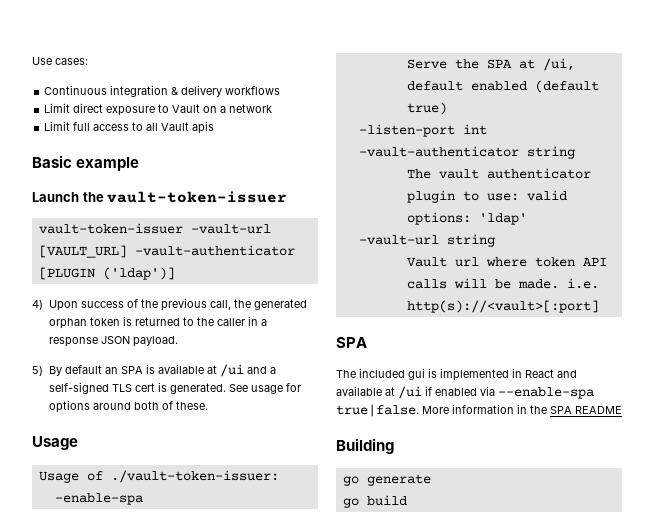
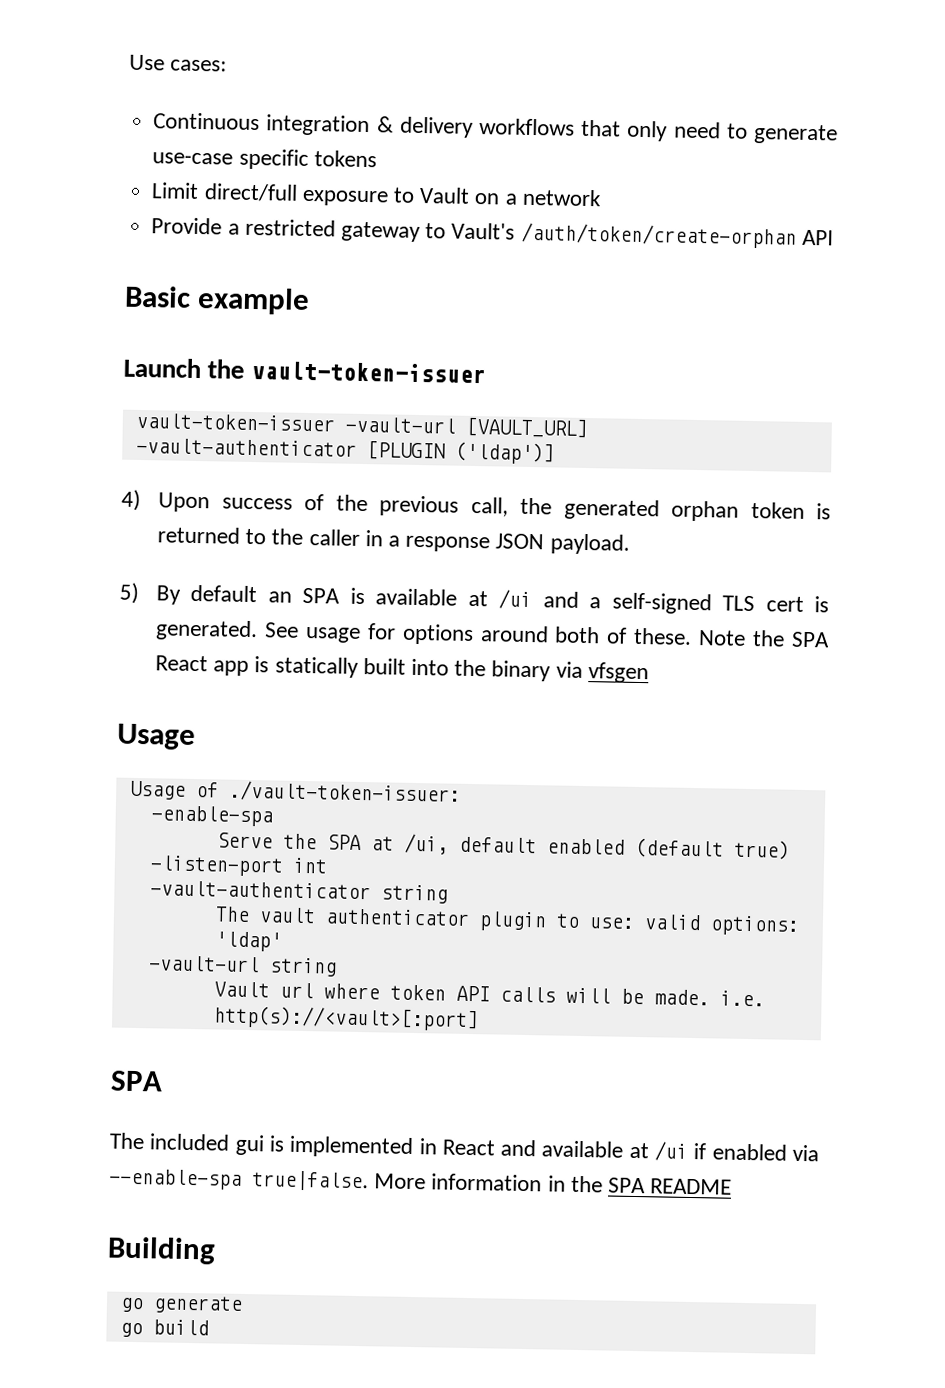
- Continuous integration & delivery workflows
- Limit direct exposure to Vault on a network
+ Continuous integration & delivery workflows that only need to generate use-case specific tokens
+ Limit direct/full exposure to Vault on a network
- Limit full access to all Vault apis
+ Provide a restricted gateway to Vault's /auth/token/create-orphan API
+ Note the SPA React app is statically built into the binary via vfsgen

